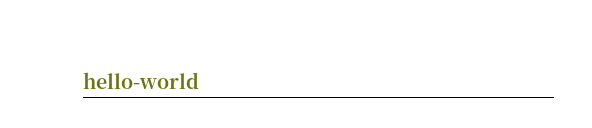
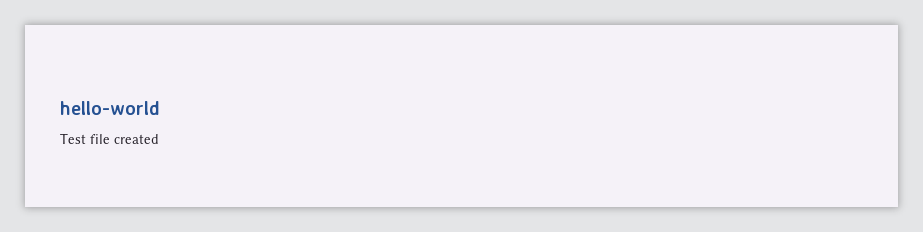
+ Test file created

